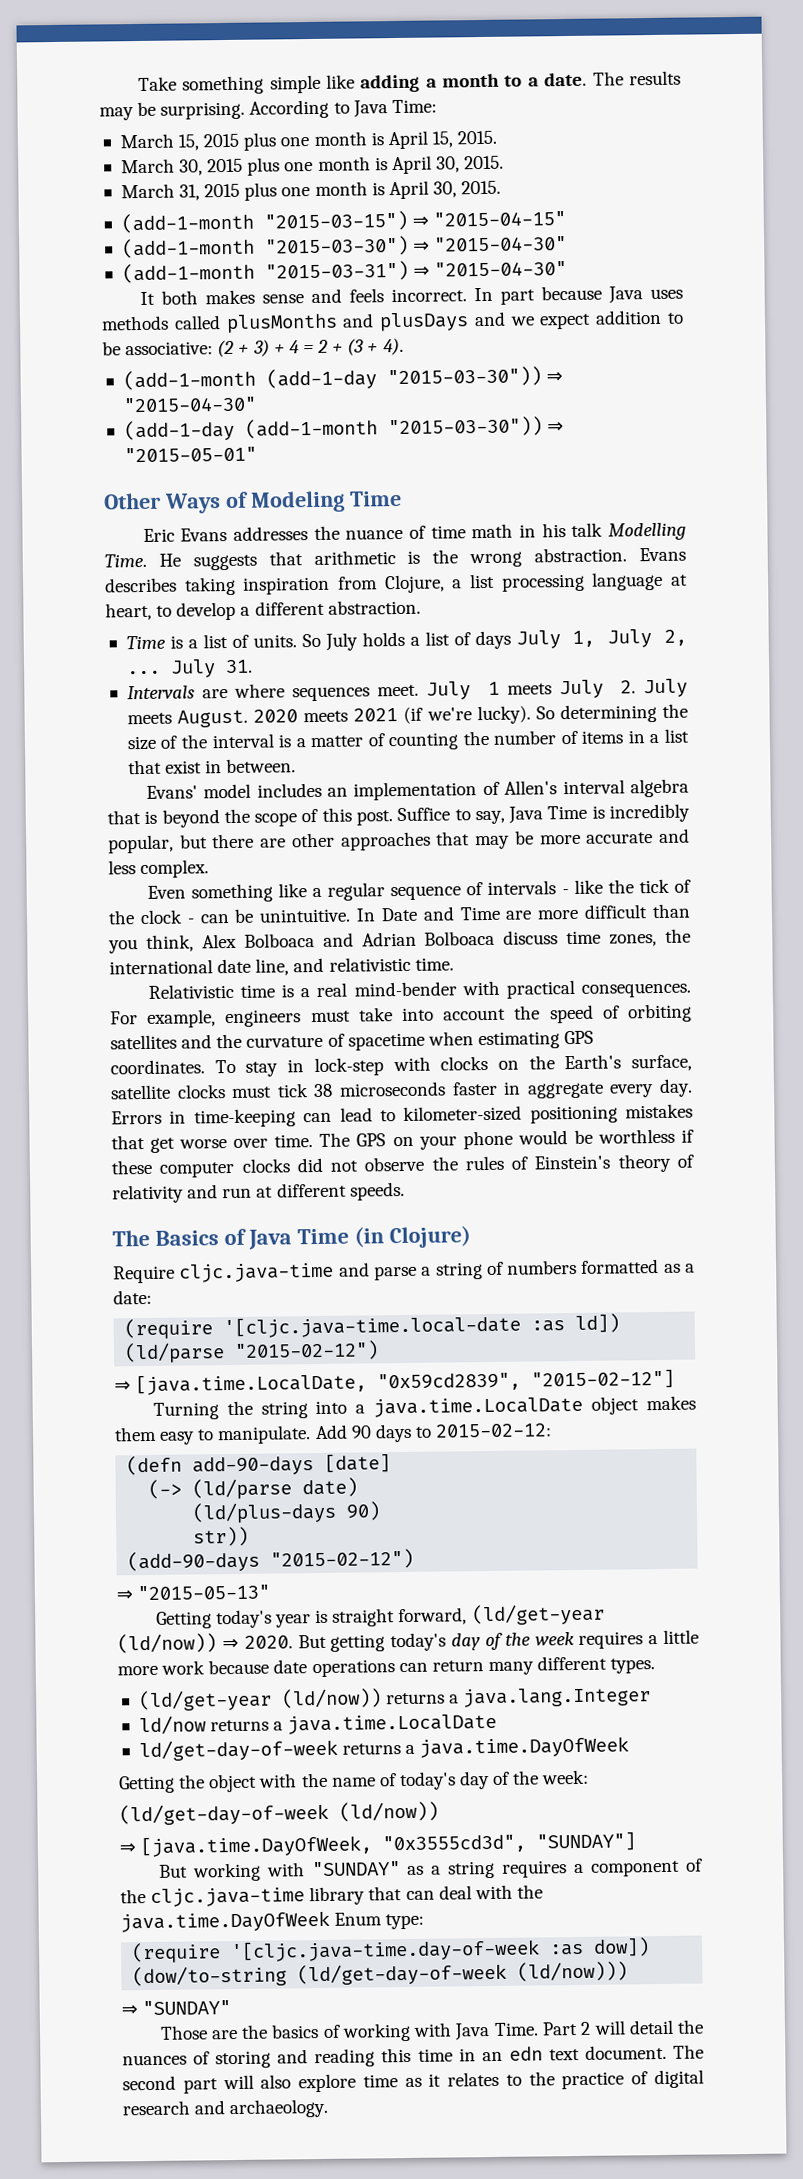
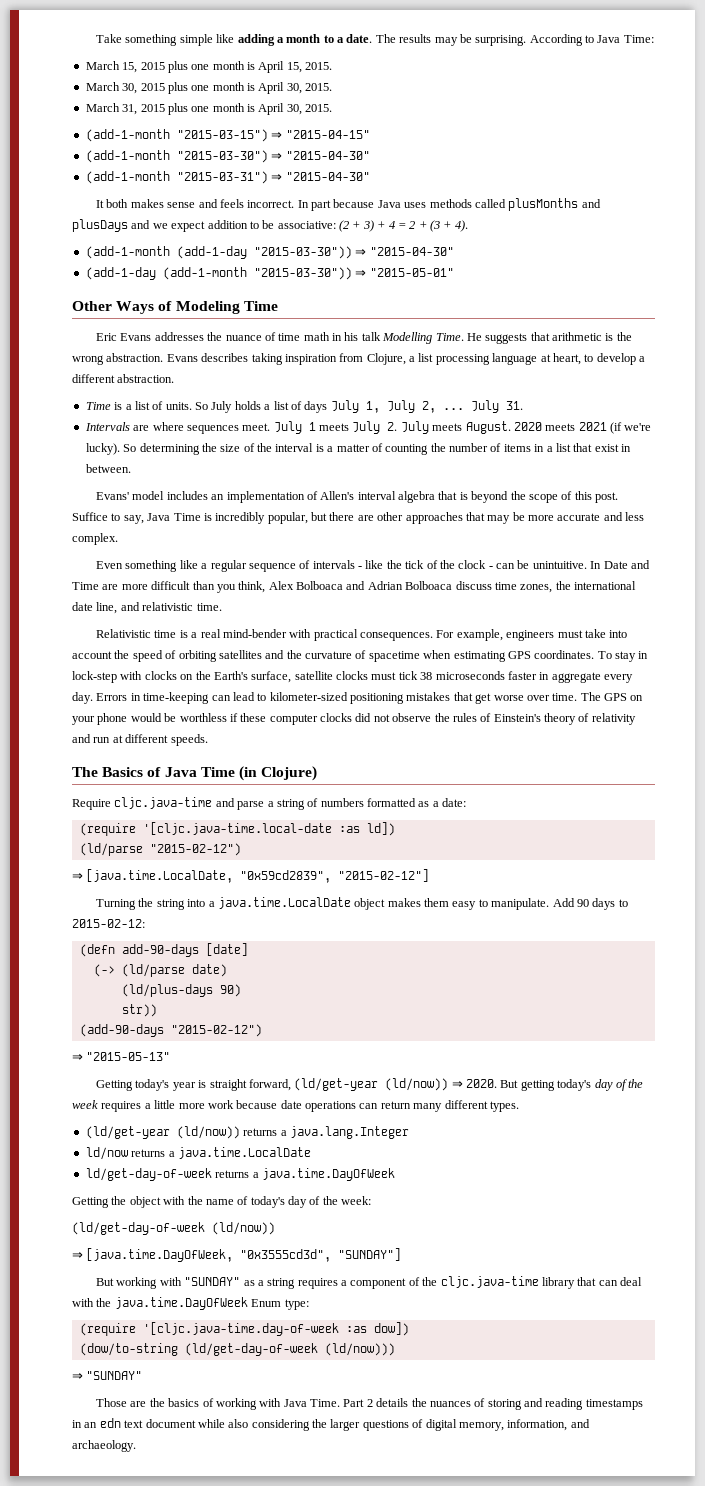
- Part 2 will detail the nuances of storing and reading this time in an edn text document. The second part will also explore time as it relates to the practice of digital research and archaeology.
+ Part 2 details the nuances of storing and reading timestamps in an edn text document while also considering the larger questions of digital memory, information, and archaeology.

